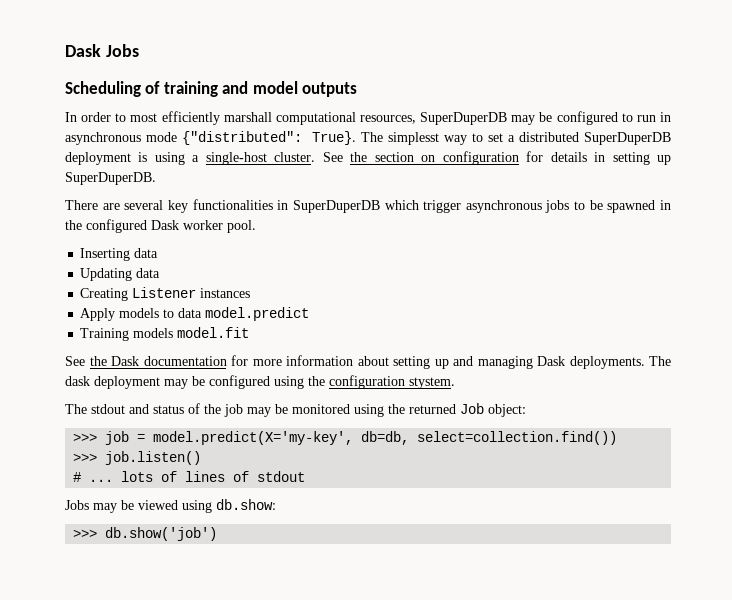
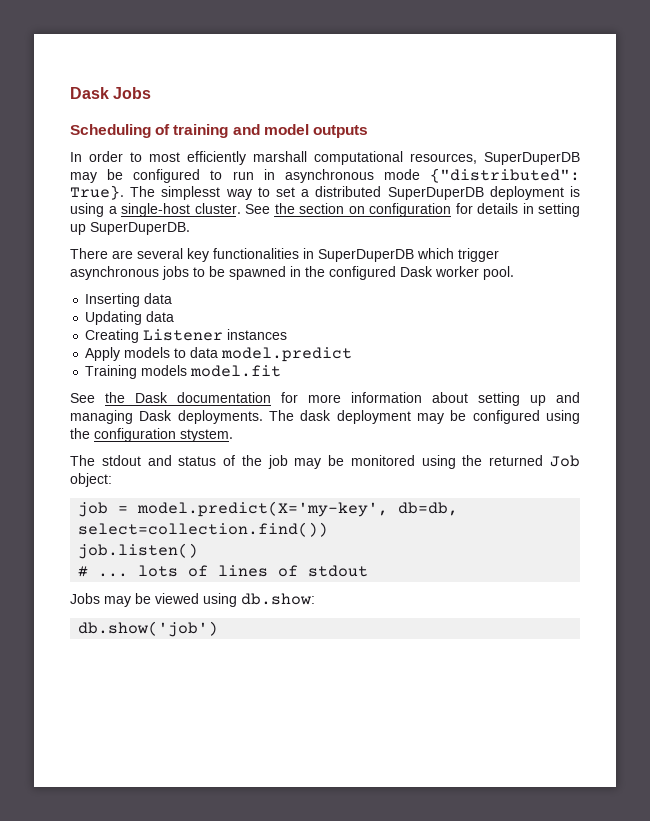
- >>> job = model.predict(X='my-key', db=db, select=collection.find())
+ job = model.predict(X='my-key', db=db, select=collection.find())
- >>> job.listen()
+ job.listen()
- >>> db.show('job')
+ db.show('job')

